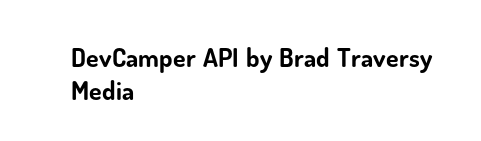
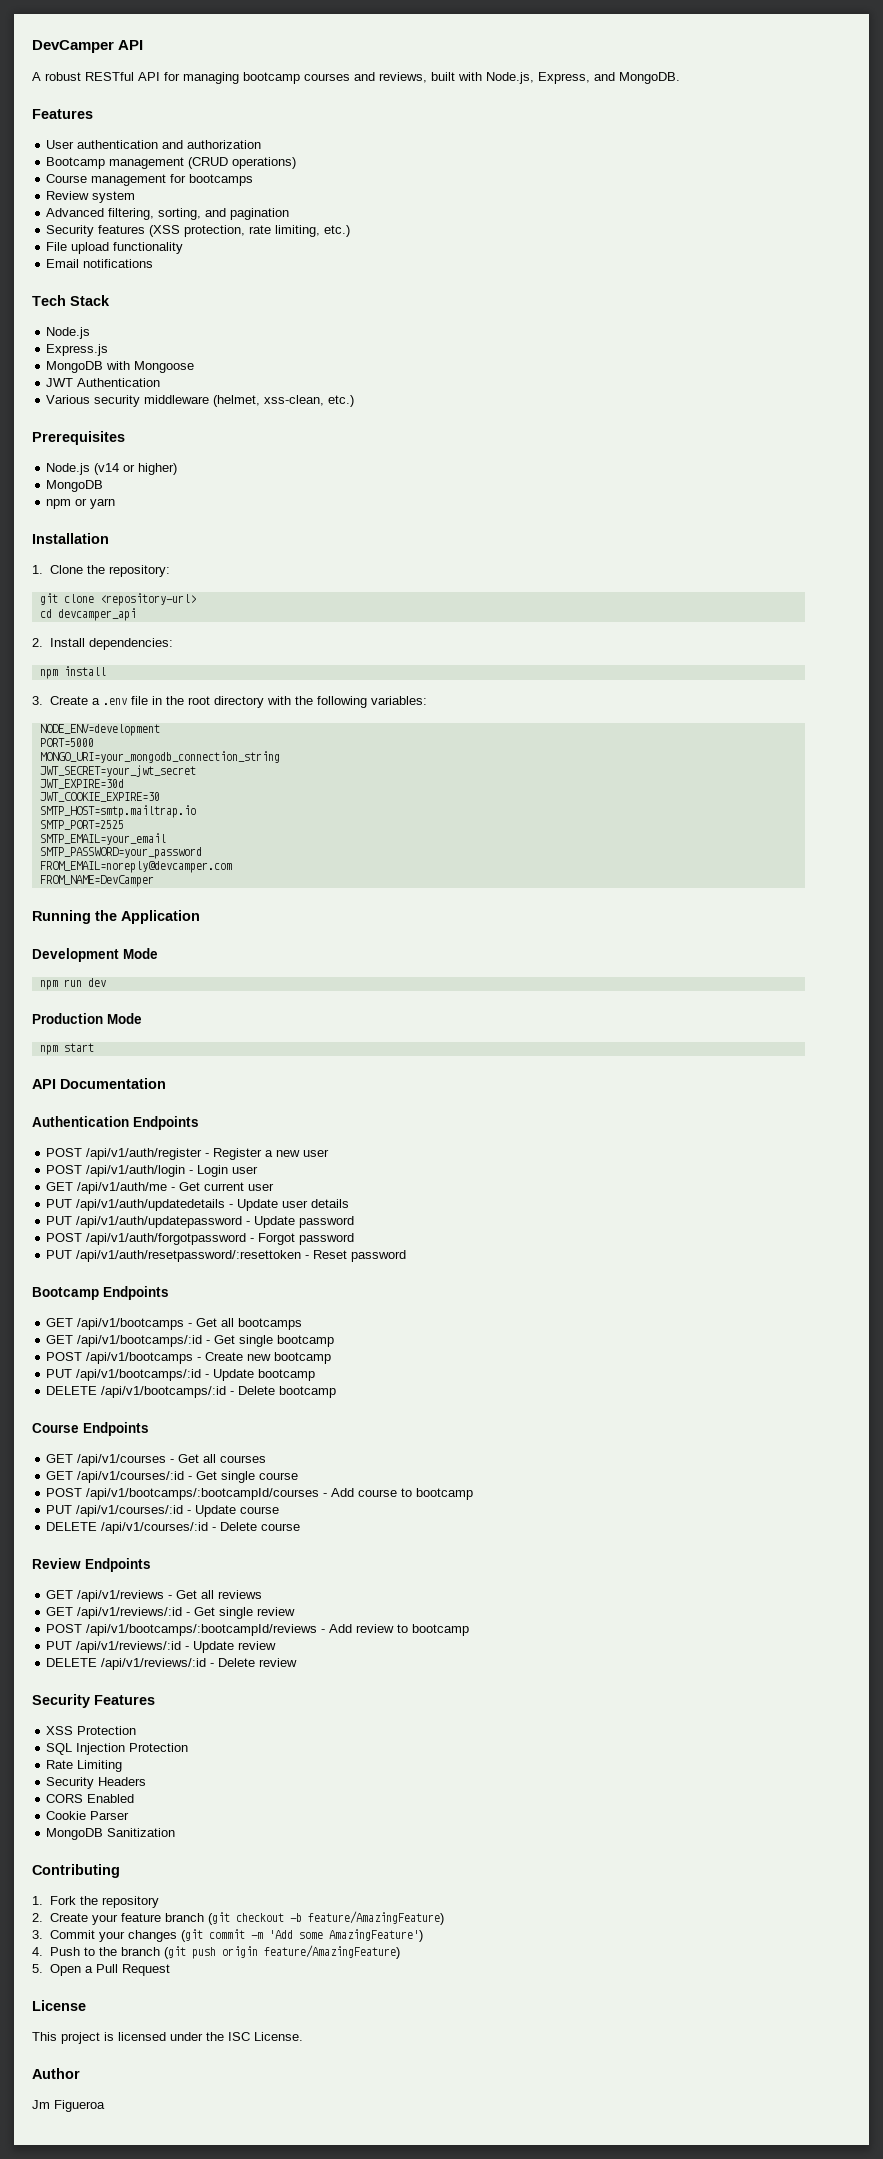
- DevCamper API by Brad Traversy Media
+ DevCamper API
+ A robust RESTful API for managing bootcamp courses and reviews, built with Node.js, Express, and MongoDB.
+ Features
+ User authentication and authorization
+ Bootcamp management (CRUD operations)
+ Course management for bootcamps
+ Review system
+ Advanced filtering, sorting, and pagination
+ Security features (XSS protection, rate limiting, etc.)
+ File upload functionality
+ Email notifications
+ Tech Stack
+ Node.js
+ Express.js
+ MongoDB with Mongoose
+ JWT Authentication
+ Various security middleware (helmet, xss-clean, etc.)
+ Prerequisites
+ Node.js (v14 or higher)
+ MongoDB
+ npm or yarn
+ Installation
+ 1. Clone the repository:
+ git clone <repository-url>
+ cd devcamper_api
+ 2. Install dependencies:
+ npm install
+ 3. Create a .env file in the root directory with the following variables:
+ NODE_ENV=development
+ PORT=5000
+ MONGO_URI=your_mongodb_connection_string
+ JWT_SECRET=your_jwt_secret
+ JWT_EXPIRE=30d
+ JWT_COOKIE_EXPIRE=30
+ SMTP_HOST=smtp.mailtrap.io
+ SMTP_PORT=2525
+ SMTP_EMAIL=your_email
+ SMTP_PASSWORD=your_password
+ FROM_EMAIL=noreply@devcamper.com
+ FROM_NAME=DevCamper
+ Running the Application
+ Development Mode
+ npm run dev
+ Production Mode
+ npm start
+ API Documentation
+ Authentication Endpoints
+ POST /api/v1/auth/register - Register a new user
+ POST /api/v1/auth/login - Login user
+ GET /api/v1/auth/me - Get current user
+ PUT /api/v1/auth/updatedetails - Update user details
+ PUT /api/v1/auth/updatepassword - Update password
+ POST /api/v1/auth/forgotpassword - Forgot password
+ PUT /api/v1/auth/resetpassword/:resettoken - Reset password
+ Bootcamp Endpoints
+ GET /api/v1/bootcamps - Get all bootcamps
+ GET /api/v1/bootcamps/:id - Get single bootcamp
+ POST /api/v1/bootcamps - Create new bootcamp
+ PUT /api/v1/bootcamps/:id - Update bootcamp
+ DELETE /api/v1/bootcamps/:id - Delete bootcamp
+ Course Endpoints
+ GET /api/v1/courses - Get all courses
+ GET /api/v1/courses/:id - Get single course
+ POST /api/v1/bootcamps/:bootcampId/courses - Add course to bootcamp
+ PUT /api/v1/courses/:id - Update course
+ DELETE /api/v1/courses/:id - Delete course
+ Review Endpoints
+ GET /api/v1/reviews - Get all reviews
+ GET /api/v1/reviews/:id - Get single review
+ POST /api/v1/bootcamps/:bootcampId/reviews - Add review to bootcamp
+ PUT /api/v1/reviews/:id - Update review
+ DELETE /api/v1/reviews/:id - Delete review
+ Security Features
+ XSS Protection
+ SQL Injection Protection
+ Rate Limiting
+ Security Headers
+ CORS Enabled
+ Cookie Parser
+ MongoDB Sanitization
+ Contributing
+ 1. Fork the repository
+ 2. Create your feature branch (git checkout -b feature/AmazingFeature)
+ 3. Commit your changes (git commit -m 'Add some AmazingFeature')
+ 4. Push to the branch (git push origin feature/AmazingFeature)
+ 5. Open a Pull Request
+ License
+ This project is licensed under the ISC License.
+ Author
+ Jm Figueroa

